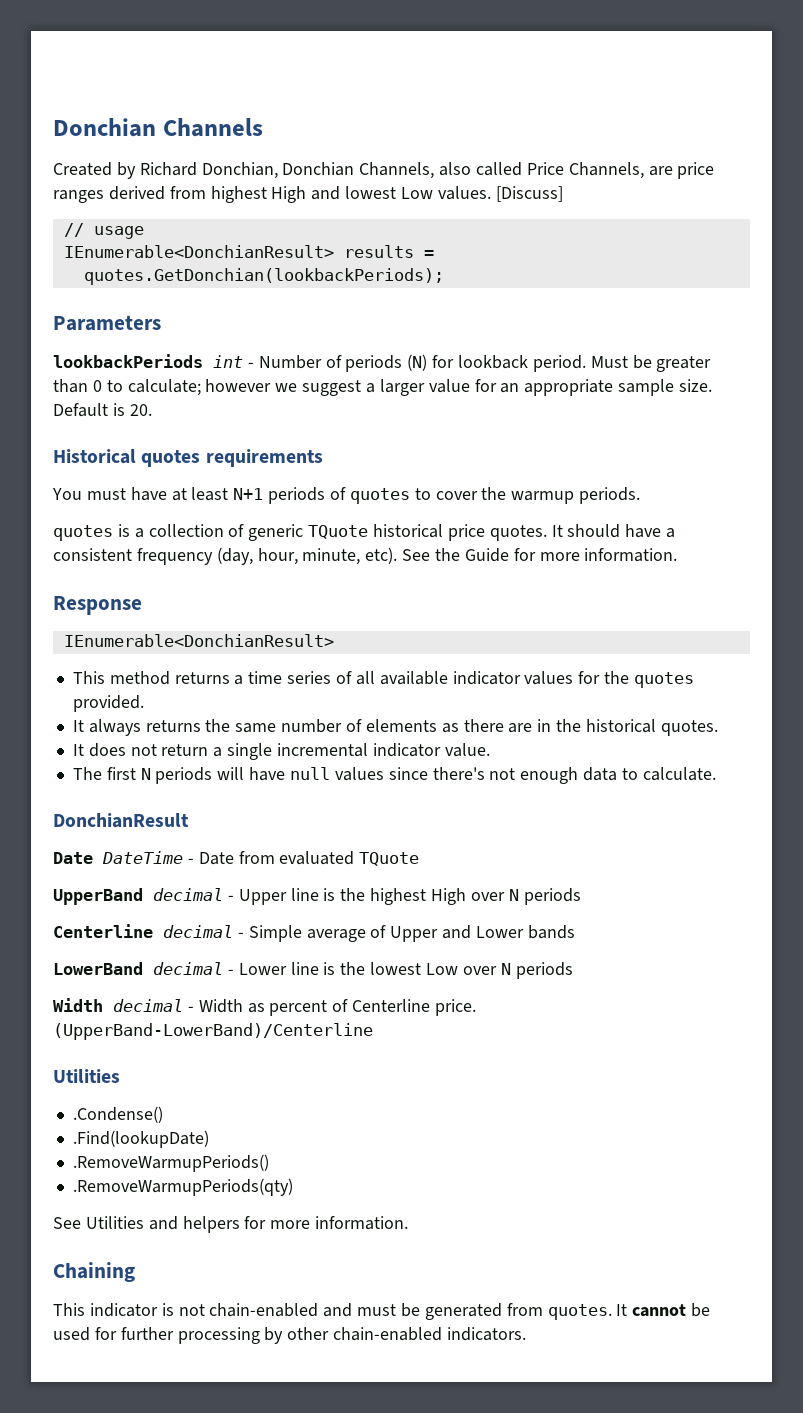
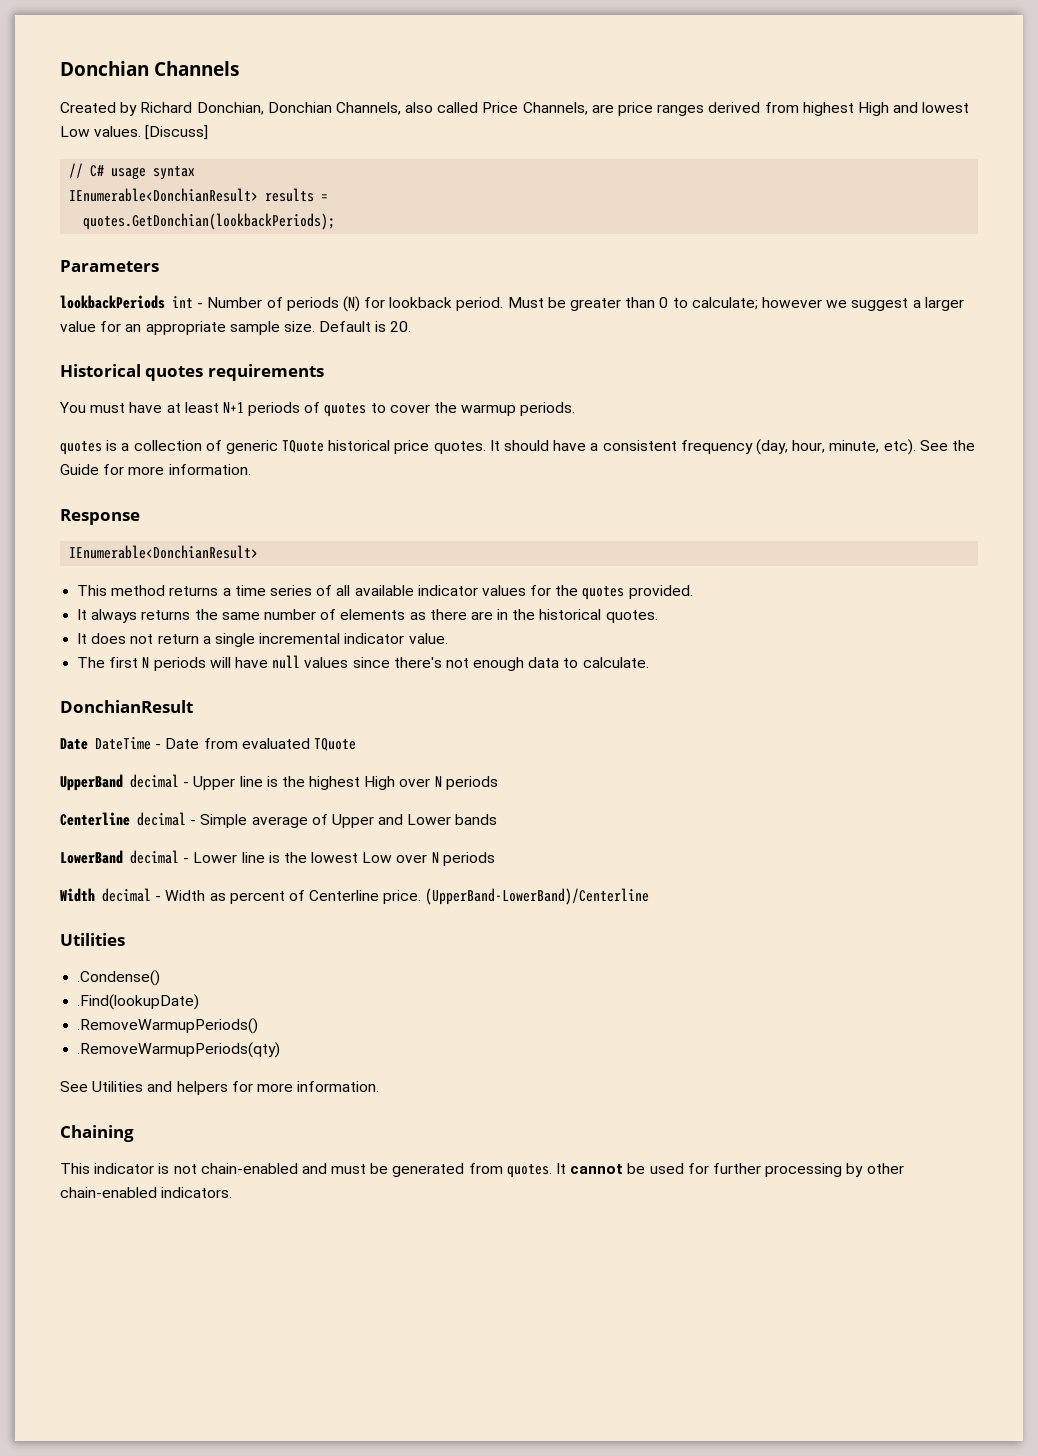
- // usage
+ // C# usage syntax

